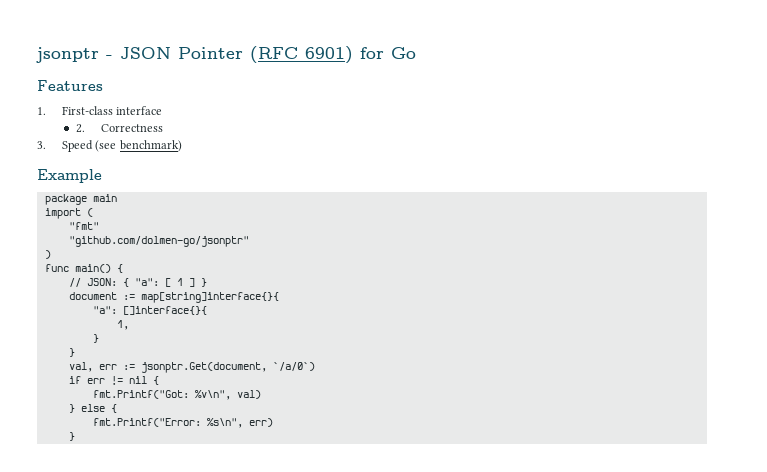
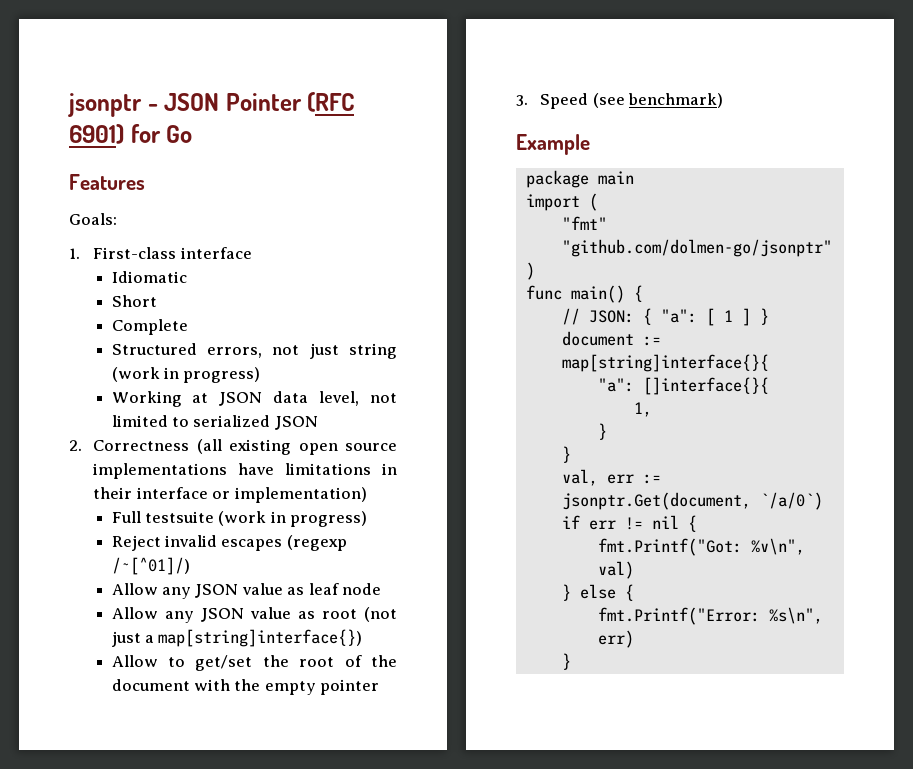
+ Goals:
- 2. Correctness
+ Idiomatic
+ Short
+ Complete
+ Structured errors, not just string (work in progress)
+ Working at JSON data level, not limited to serialized JSON
+ 2. Correctness (all existing open source implementations have limitations in their interface or implementation)
+ Full testsuite (work in progress)
+ Reject invalid escapes (regexp /~[^01]/)
+ Allow any JSON value as leaf node
+ Allow any JSON value as root (not just a map[string]interface{})
+ Allow to get/set the root of the document with the empty pointer

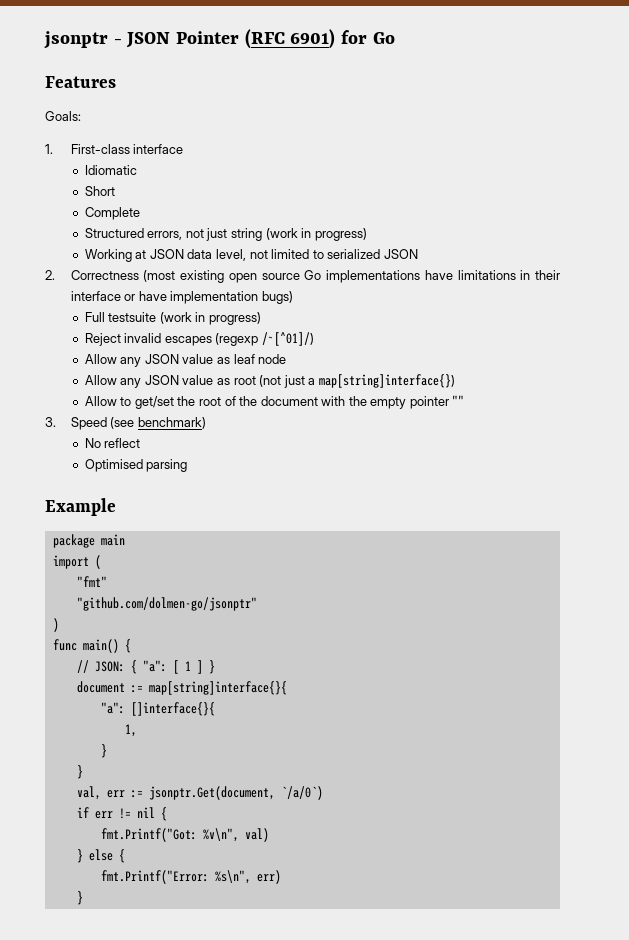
- 2. Correctness (all existing open source implementations have limitations in their interface or implementation)
+ 2. Correctness (most existing open source Go implementations have limitations in their interface or have implementation bugs)
- Allow to get/set the root of the document with the empty pointer
+ Allow to get/set the root of the document with the empty pointer ""
+ No reflect
+ Optimised parsing

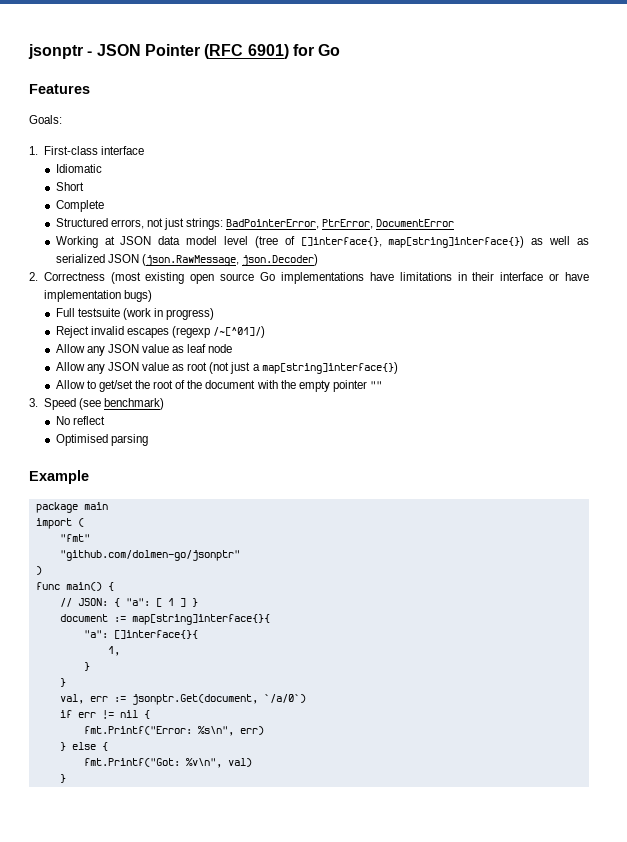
- Structured errors, not just string (work in progress)
+ Structured errors, not just strings: BadPointerError, PtrError, DocumentError
- Working at JSON data level, not limited to serialized JSON
+ Working at JSON data model level (tree of []interface{}, map[string]interface{}) as well as serialized JSON (json.RawMessage, json.Decoder)
+ fmt.Printf("Error: %s\n", err)
+ } else {
  fmt.Printf("Got: %v\n", val)
- } else {
- fmt.Printf("Error: %s\n", err)

